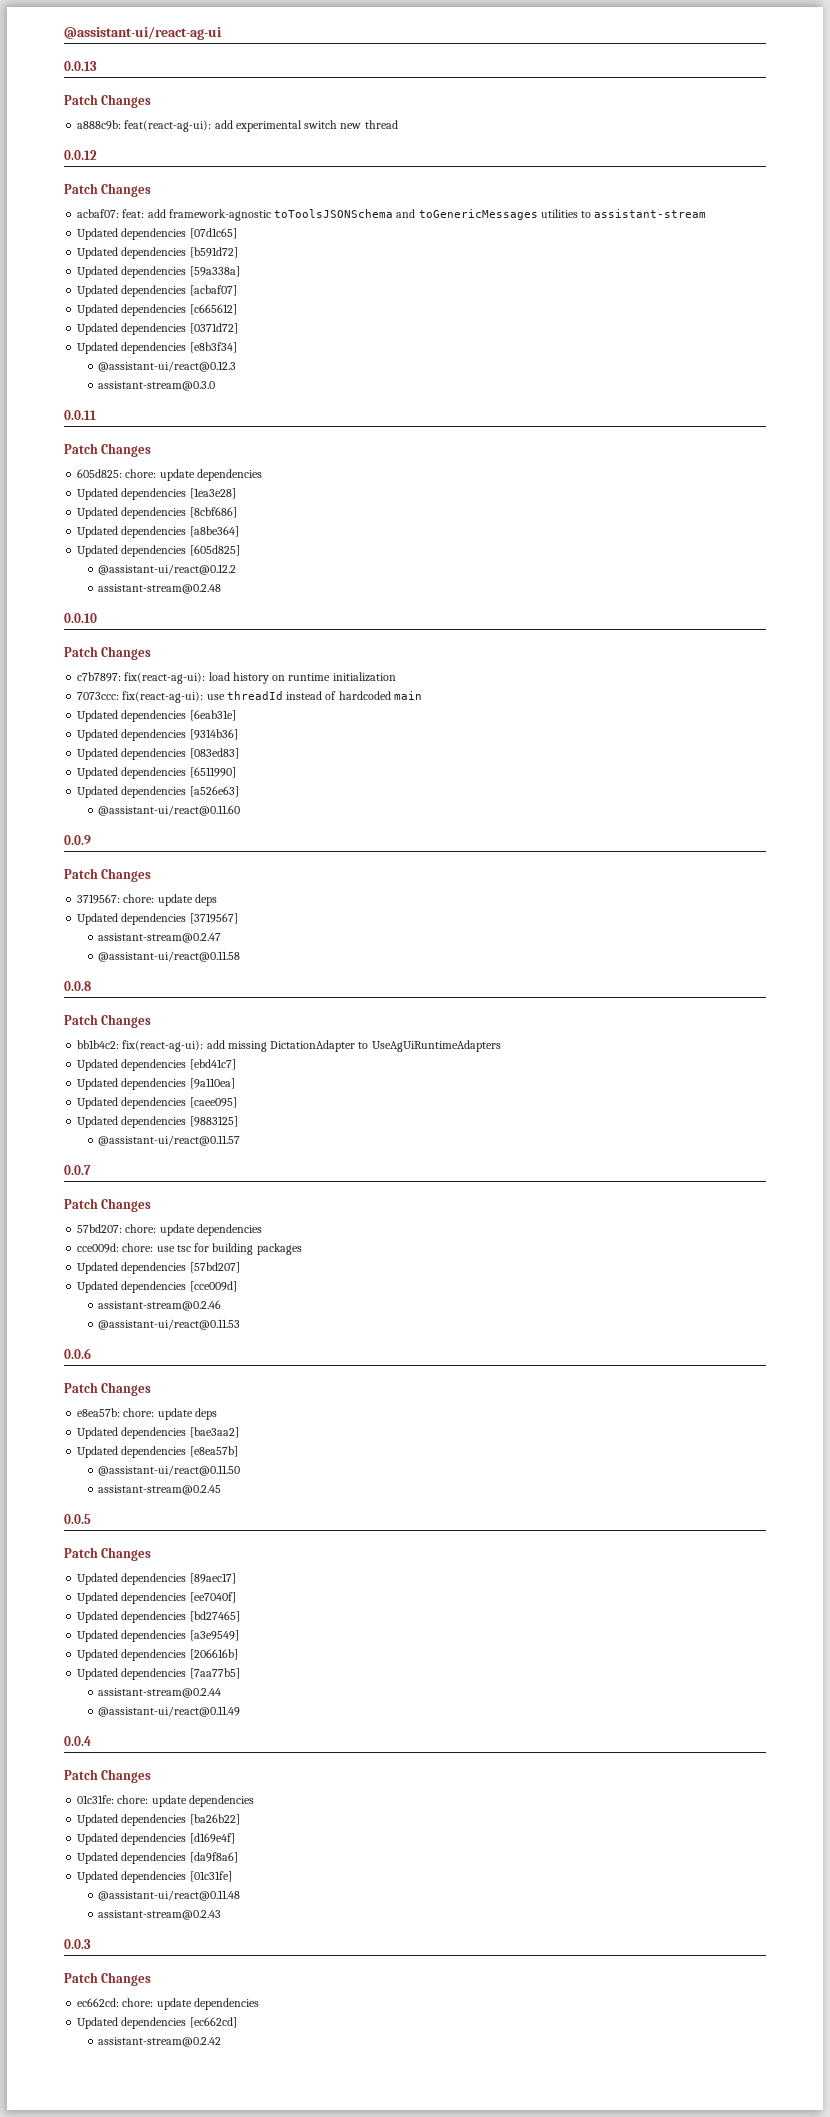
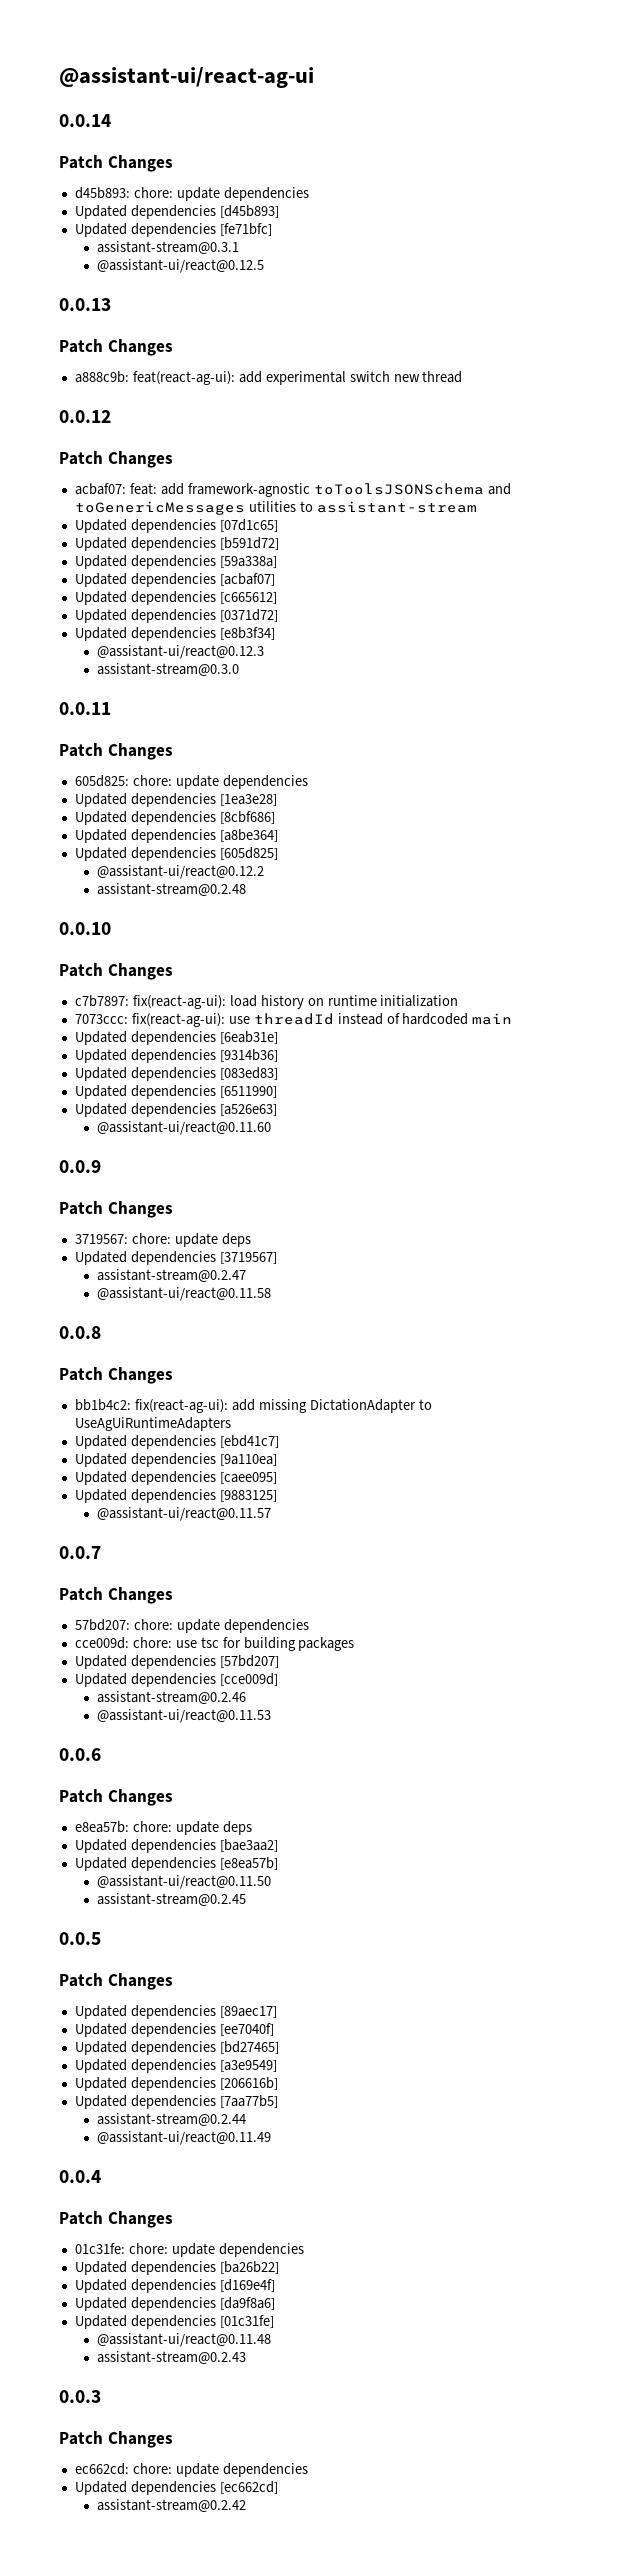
+ 0.0.14
+ Patch Changes
+ d45b893: chore: update dependencies
+ Updated dependencies [d45b893]
+ Updated dependencies [fe71bfc]
+ assistant-stream@0.3.1
+ @assistant-ui/react@0.12.5

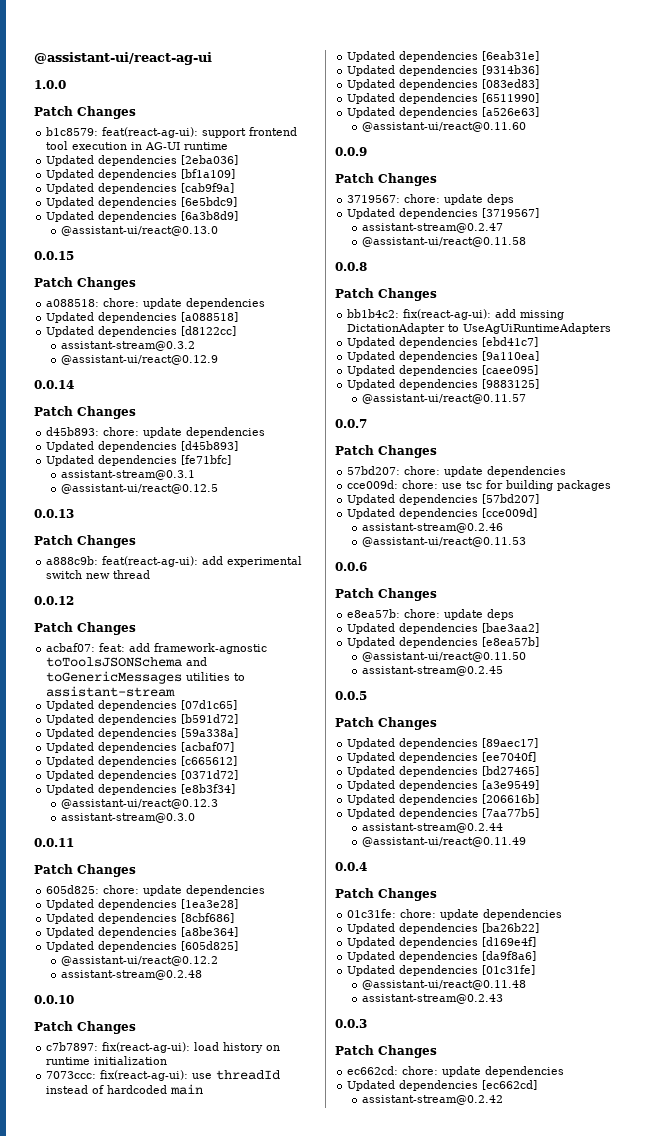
+ 1.0.0
+ Patch Changes
+ b1c8579: feat(react-ag-ui): support frontend tool execution in AG-UI runtime
+ Updated dependencies [2eba036]
+ Updated dependencies [bf1a109]
+ Updated dependencies [cab9f9a]
+ Updated dependencies [6e5bdc9]
+ Updated dependencies [6a3b8d9]
+ @assistant-ui/react@0.13.0
+ 0.0.15
+ Patch Changes
+ a088518: chore: update dependencies
+ Updated dependencies [a088518]
+ Updated dependencies [d8122cc]
+ assistant-stream@0.3.2
+ @assistant-ui/react@0.12.9

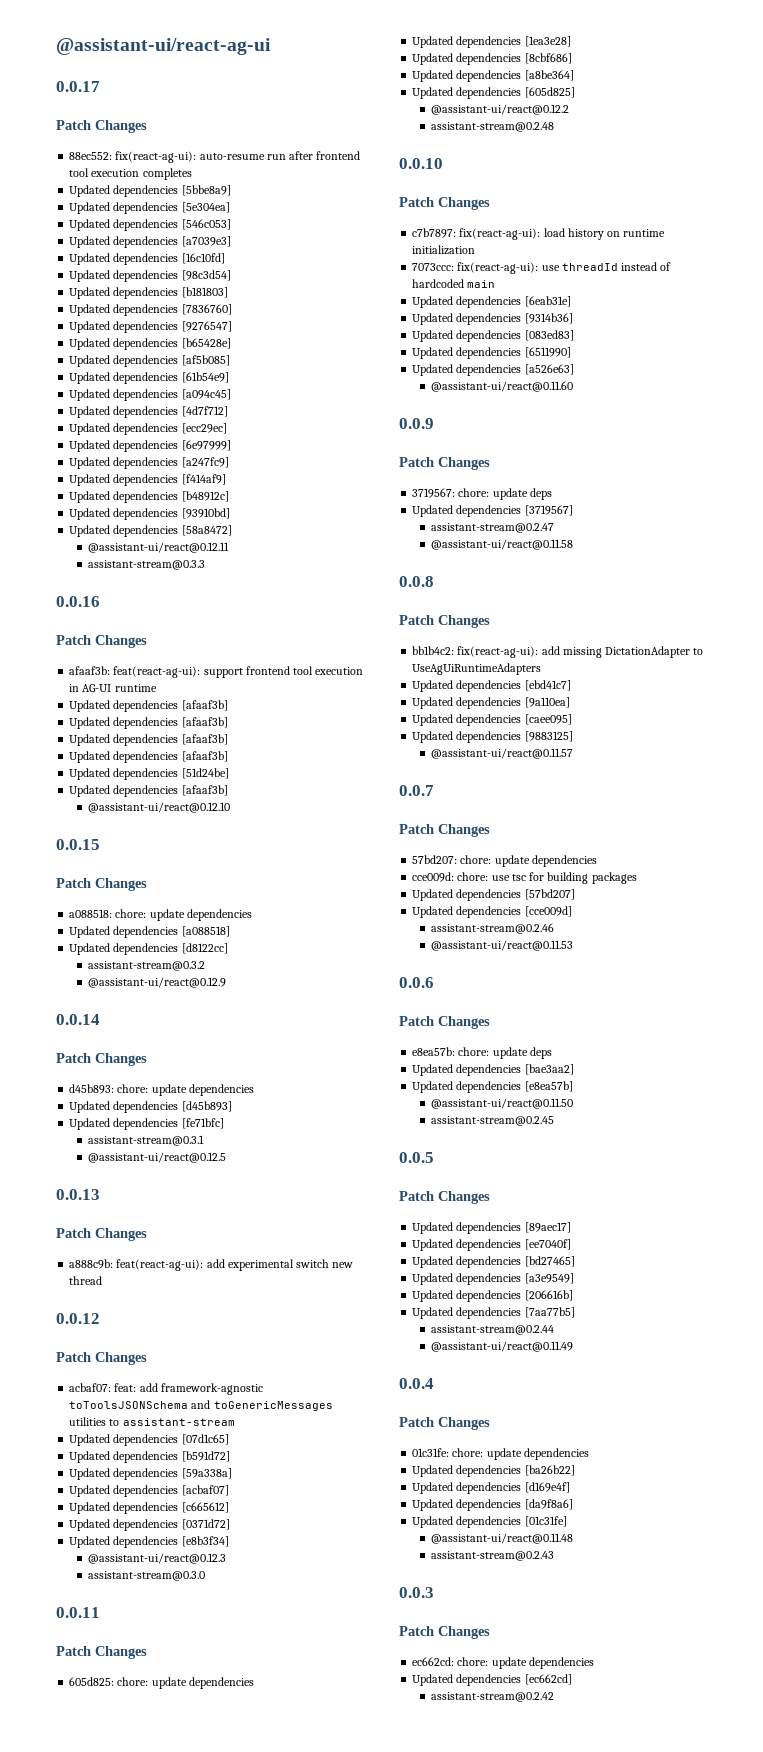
- 1.0.0
+ 0.0.17
  Patch Changes
- b1c8579: feat(react-ag-ui): support frontend tool execution in AG-UI runtime
- Updated dependencies [2eba036]
- Updated dependencies [bf1a109]
- Updated dependencies [cab9f9a]
- Updated dependencies [6e5bdc9]
- Updated dependencies [6a3b8d9]
- @assistant-ui/react@0.13.0
+ 88ec552: fix(react-ag-ui): auto-resume run after frontend tool execution completes
+ Updated dependencies [5bbe8a9]
+ Updated dependencies [5e304ea]
+ Updated dependencies [546c053]
+ Updated dependencies [a7039e3]
+ Updated dependencies [16c10fd]
+ Updated dependencies [98c3d54]
+ Updated dependencies [b181803]
+ Updated dependencies [7836760]
+ Updated dependencies [9276547]
+ Updated dependencies [b65428e]
+ Updated dependencies [af5b085]
+ Updated dependencies [61b54e9]
+ Updated dependencies [a094c45]
+ Updated dependencies [4d7f712]
+ Updated dependencies [ecc29ec]
+ Updated dependencies [6e97999]
+ Updated dependencies [a247fc9]
+ Updated dependencies [f414af9]
+ Updated dependencies [b48912c]
+ Updated dependencies [93910bd]
+ Updated dependencies [58a8472]
+ @assistant-ui/react@0.12.11
+ assistant-stream@0.3.3
+ 0.0.16
+ Patch Changes
+ afaaf3b: feat(react-ag-ui): support frontend tool execution in AG-UI runtime
+ Updated dependencies [afaaf3b]
+ Updated dependencies [afaaf3b]
+ Updated dependencies [afaaf3b]
+ Updated dependencies [afaaf3b]
+ Updated dependencies [51d24be]
+ Updated dependencies [afaaf3b]
+ @assistant-ui/react@0.12.10

